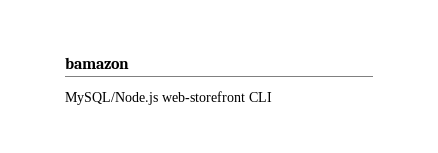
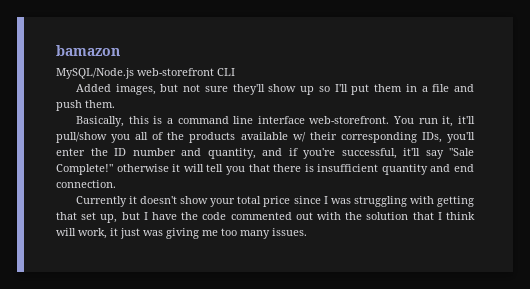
+ Added images, but not sure they'll show up so I'll put them in a file and push them.
+ Basically, this is a command line interface web-storefront. You run it, it'll pull/show you all of the products available w/ their corresponding IDs, you'll enter the ID number and quantity, and if you're successful, it'll say "Sale Complete!" otherwise it will tell you that there is insufficient quantity and end connection.
+ Currently it doesn't show your total price since I was struggling with getting that set up, but I have the code commented out with the solution that I think will work, it just was giving me too many issues.

